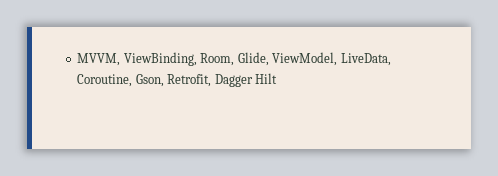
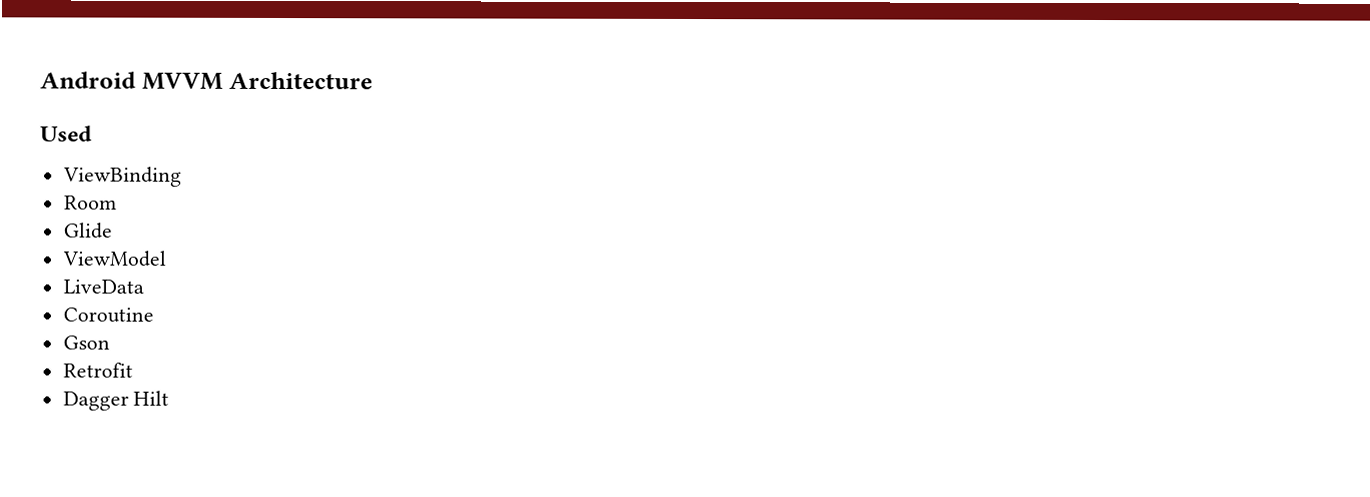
- MVVM, ViewBinding, Room, Glide, ViewModel, LiveData, Coroutine, Gson, Retrofit, Dagger Hilt
+ Android MVVM Architecture
+ Used
+ ViewBinding
+ Room
+ Glide
+ ViewModel
+ LiveData
+ Coroutine
+ Gson
+ Retrofit
+ Dagger Hilt

